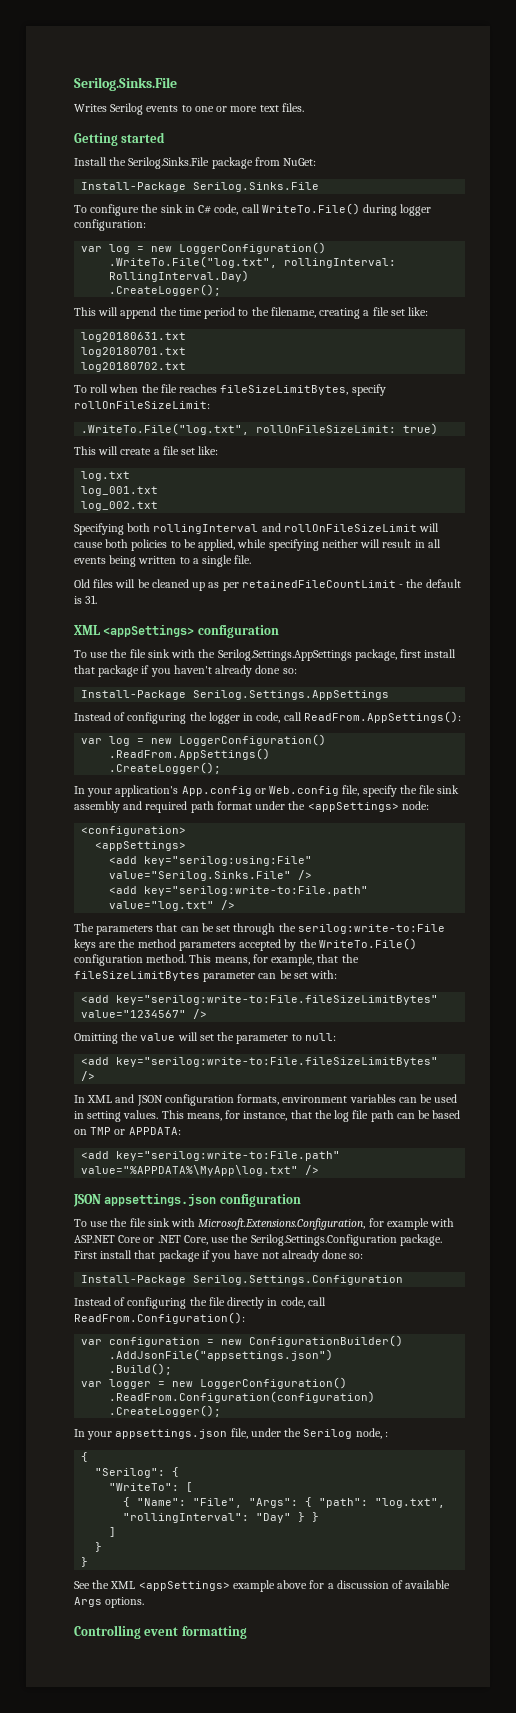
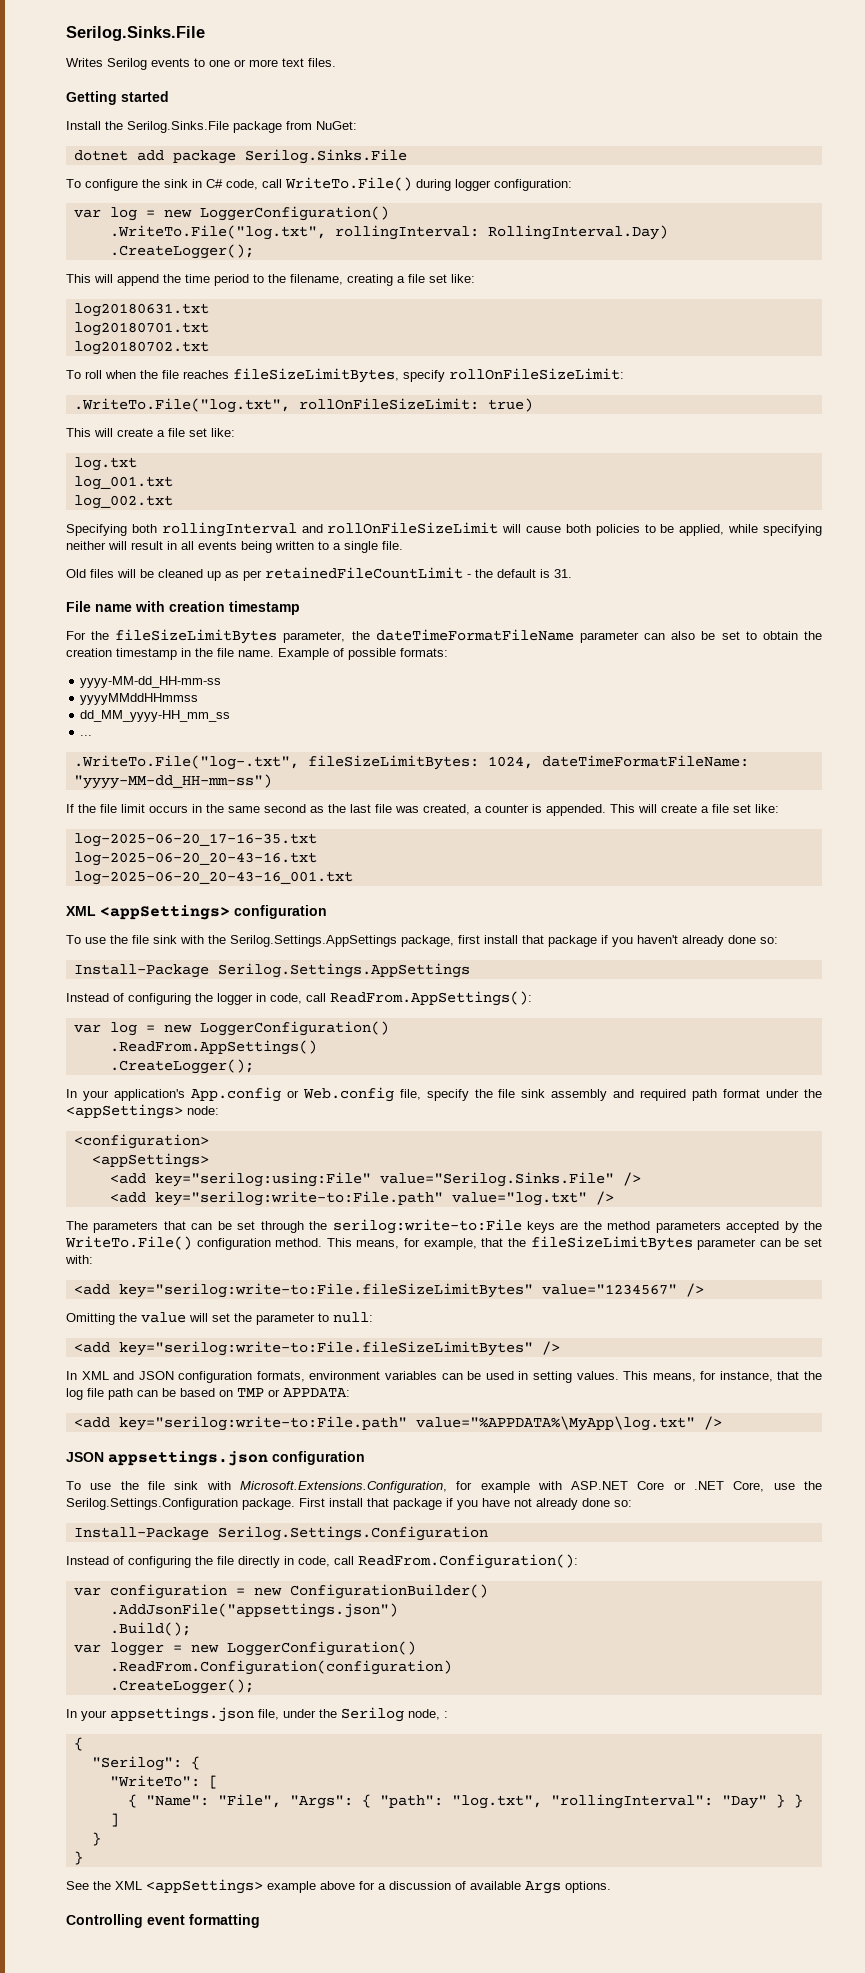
- Install-Package Serilog.Sinks.File
+ dotnet add package Serilog.Sinks.File
+ File name with creation timestamp
+ For the fileSizeLimitBytes parameter, the dateTimeFormatFileName parameter can also be set to obtain the creation timestamp in the file name. Example of possible formats:
+ yyyy-MM-dd_HH-mm-ss
+ yyyyMMddHHmmss
+ dd_MM_yyyy-HH_mm_ss
+ ...
+ .WriteTo.File("log-.txt", fileSizeLimitBytes: 1024, dateTimeFormatFileName: "yyyy-MM-dd_HH-mm-ss")
+ If the file limit occurs in the same second as the last file was created, a counter is appended. This will create a file set like:
+ log-2025-06-20_17-16-35.txt
+ log-2025-06-20_20-43-16.txt
+ log-2025-06-20_20-43-16_001.txt

